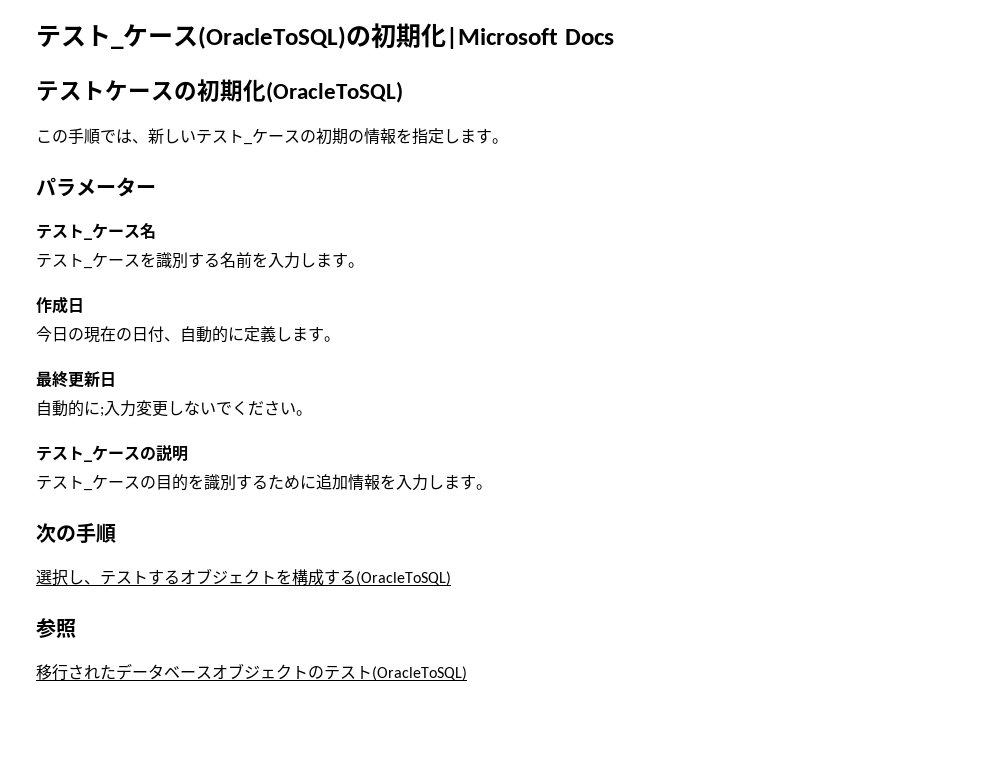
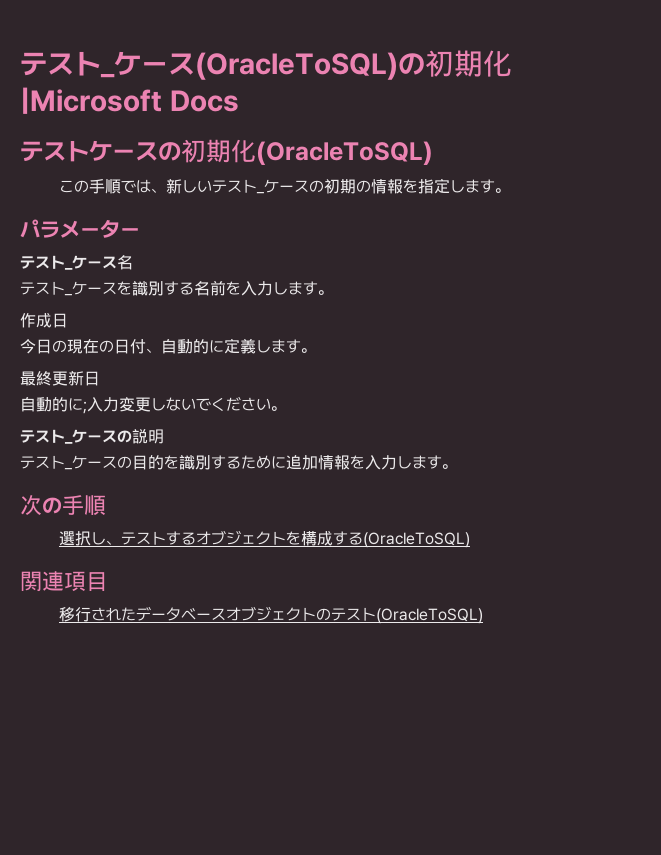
- 参照
+ 関連項目

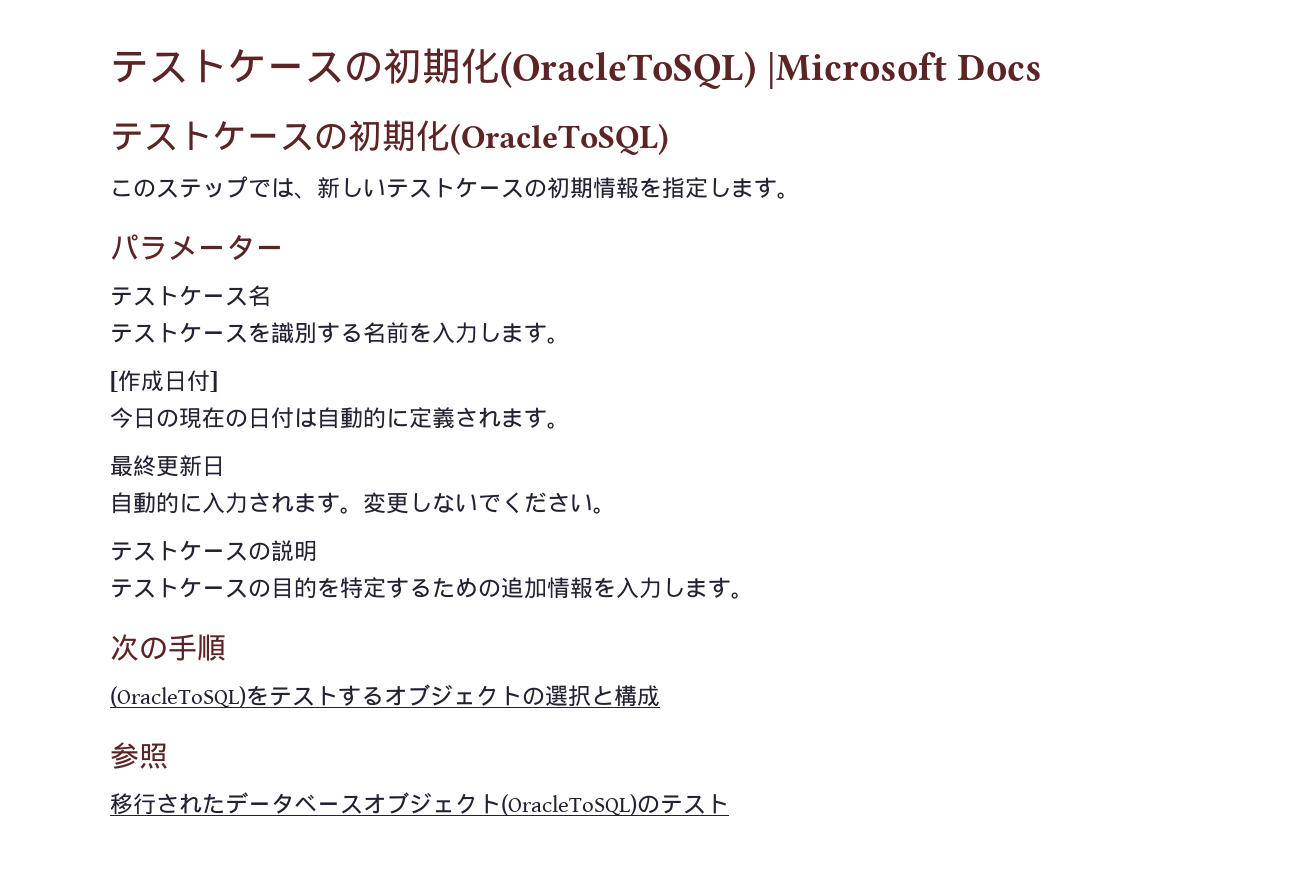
- テスト_ケース(OracleToSQL)の初期化|Microsoft Docs
+ テストケースの初期化(OracleToSQL) |Microsoft Docs
- この手順では、新しいテスト_ケースの初期の情報を指定します。
+ このステップでは、新しいテストケースの初期情報を指定します。
- テスト_ケース名
+ テストケース名
- テスト_ケースを識別する名前を入力します。
+ テストケースを識別する名前を入力します。
- 作成日
+ [作成日付]
- 今日の現在の日付、自動的に定義します。
+ 今日の現在の日付は自動的に定義されます。
- 自動的に;入力変更しないでください。
+ 自動的に入力されます。変更しないでください。
- テスト_ケースの説明
+ テストケースの説明
- テスト_ケースの目的を識別するために追加情報を入力します。
+ テストケースの目的を特定するための追加情報を入力します。
- 選択し、テストするオブジェクトを構成する(OracleToSQL)
- 関連項目
+ (OracleToSQL)をテストするオブジェクトの選択と構成
+ 参照
- 移行されたデータベースオブジェクトのテスト(OracleToSQL)
+ 移行されたデータベースオブジェクト(OracleToSQL)のテスト

